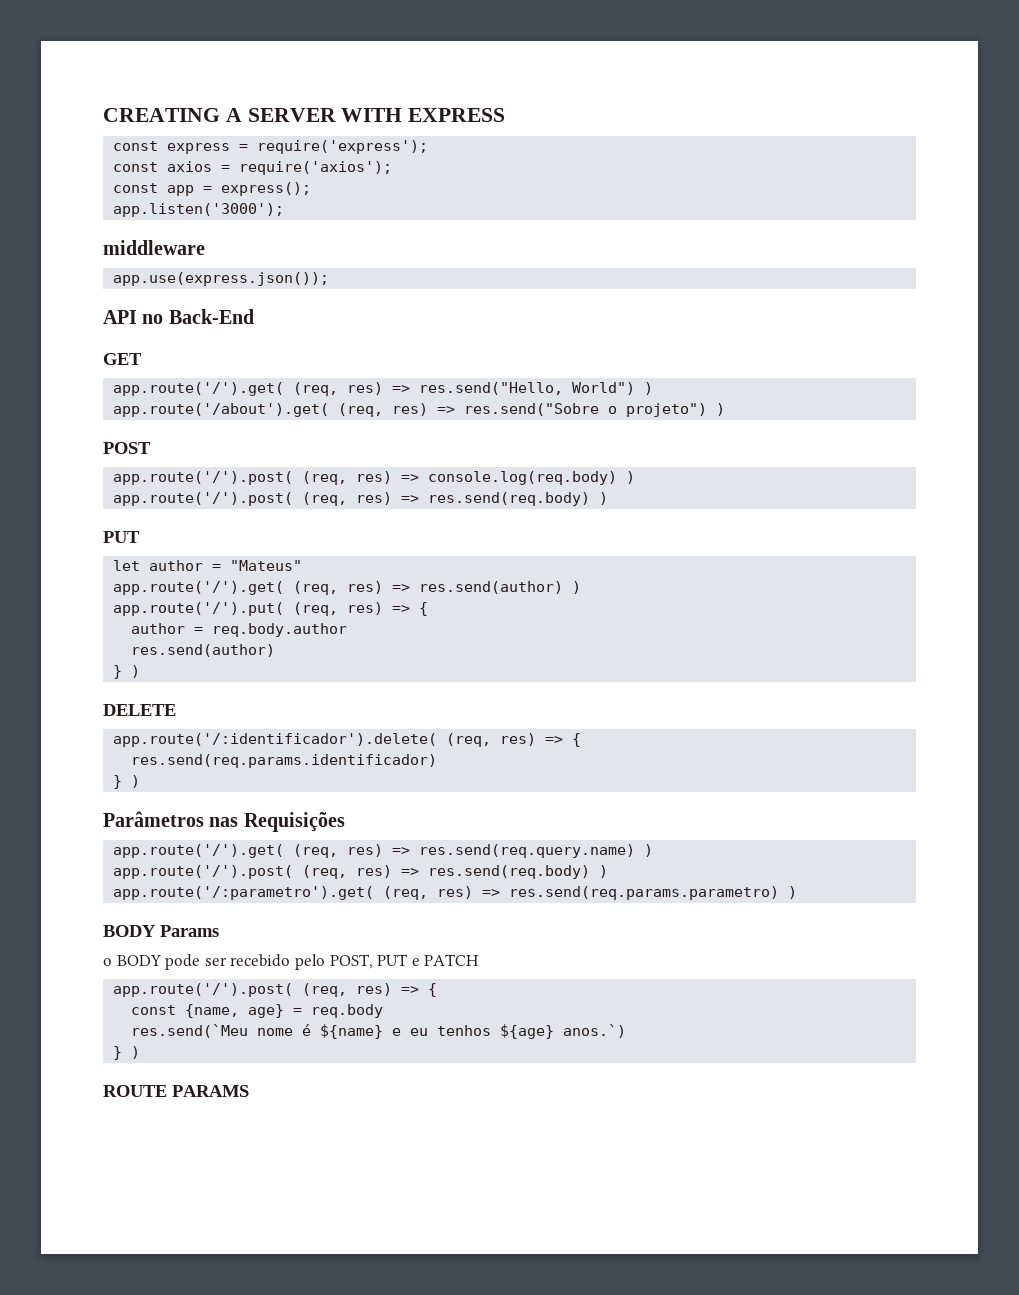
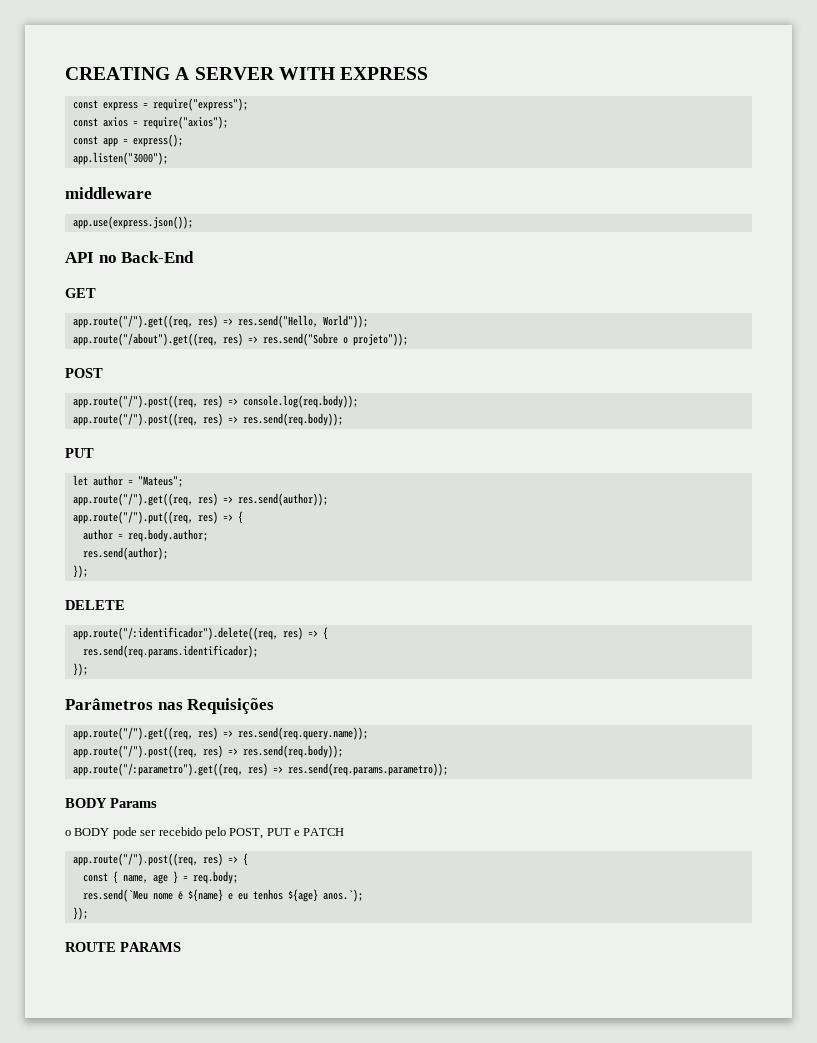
- const express = require('express');
+ const express = require("express");
- const axios = require('axios');
+ const axios = require("axios");
- app.listen('3000');
+ app.listen("3000");
- app.route('/').get( (req, res) => res.send("Hello, World") )
- app.route('/about').get( (req, res) => res.send("Sobre o projeto") )
+ app.route("/").get((req, res) => res.send("Hello, World"));
+ app.route("/about").get((req, res) => res.send("Sobre o projeto"));
- app.route('/').post( (req, res) => console.log(req.body) )
- app.route('/').post( (req, res) => res.send(req.body) )
+ app.route("/").post((req, res) => console.log(req.body));
+ app.route("/").post((req, res) => res.send(req.body));
  PUT
- let author = "Mateus"
- app.route('/').get( (req, res) => res.send(author) )
- app.route('/').put( (req, res) => {
+ let author = "Mateus";
+ app.route("/").get((req, res) => res.send(author));
+ app.route("/").put((req, res) => {
- author = req.body.author
- res.send(author)
- } )
+ author = req.body.author;
+ res.send(author);
+ });
- app.route('/:identificador').delete( (req, res) => {
- res.send(req.params.identificador)
- } )
+ app.route("/:identificador").delete((req, res) => {
+ res.send(req.params.identificador);
+ });
- app.route('/').get( (req, res) => res.send(req.query.name) )
- app.route('/').post( (req, res) => res.send(req.body) )
- app.route('/:parametro').get( (req, res) => res.send(req.params.parametro) )
+ app.route("/").get((req, res) => res.send(req.query.name));
+ app.route("/").post((req, res) => res.send(req.body));
+ app.route("/:parametro").get((req, res) => res.send(req.params.parametro));
- app.route('/').post( (req, res) => {
+ app.route("/").post((req, res) => {
- const {name, age} = req.body
+ const { name, age } = req.body;
- res.send(`Meu nome é ${name} e eu tenhos ${age} anos.`)
- } )
+ res.send(`Meu nome é ${name} e eu tenhos ${age} anos.`);
+ });

